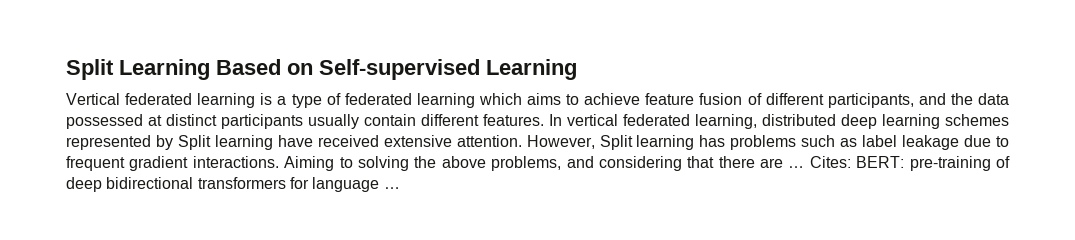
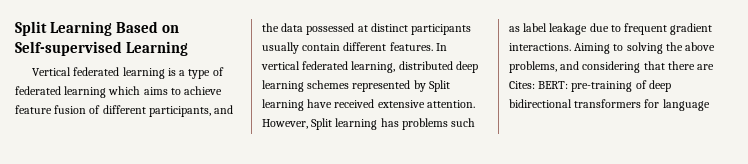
- Aiming to solving the above problems, and considering that there are … Cites: BERT: pre-training of deep bidirectional transformers for language …
+ Aiming to solving the above problems, and considering that there are Cites: BERT: pre-training of deep bidirectional transformers for language

